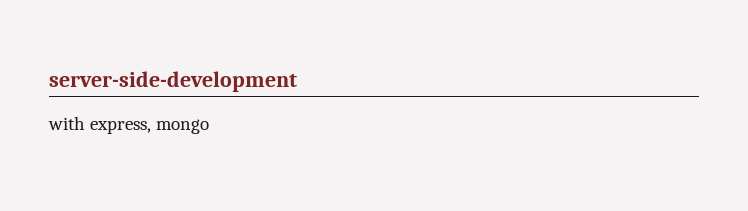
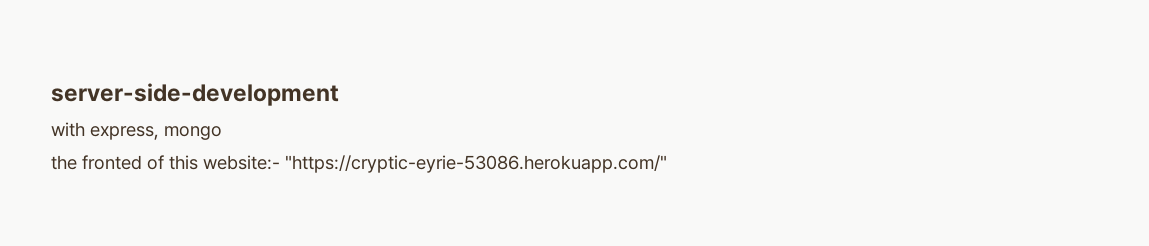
+ the fronted of this website:- "https://cryptic-eyrie-53086.herokuapp.com/"

